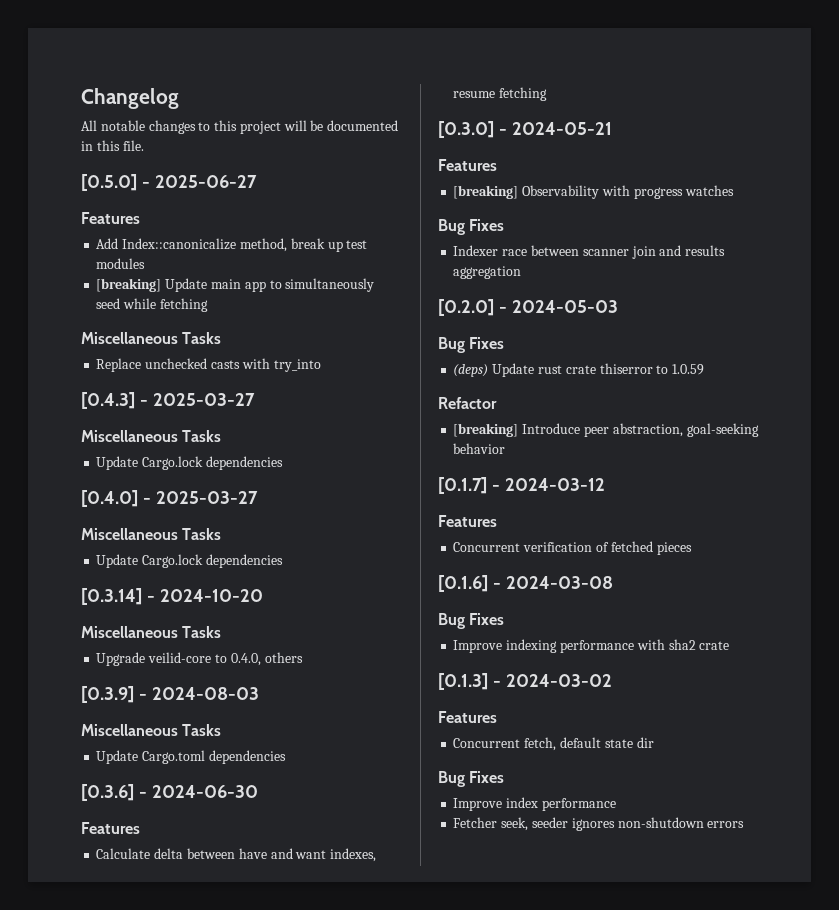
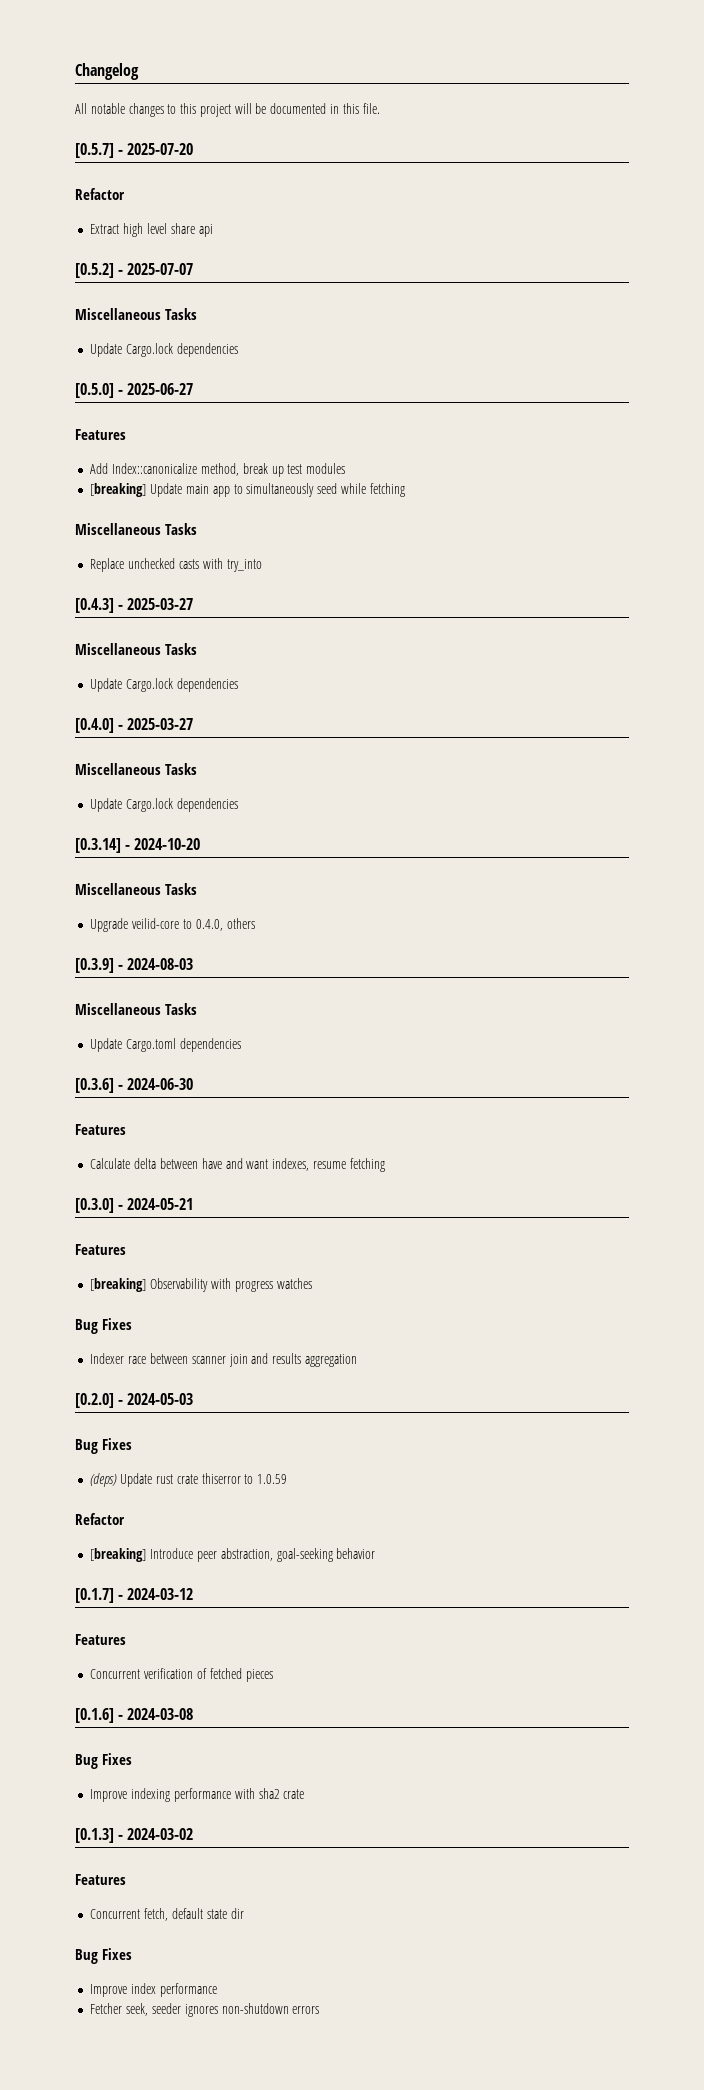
+ [0.5.7] - 2025-07-20
+ Refactor
+ Extract high level share api
+ [0.5.2] - 2025-07-07
+ Miscellaneous Tasks
+ Update Cargo.lock dependencies

